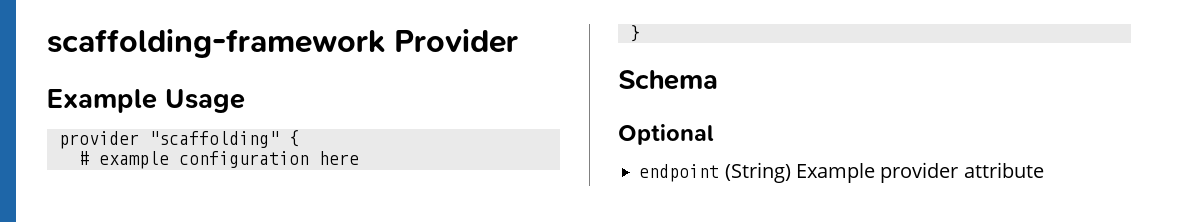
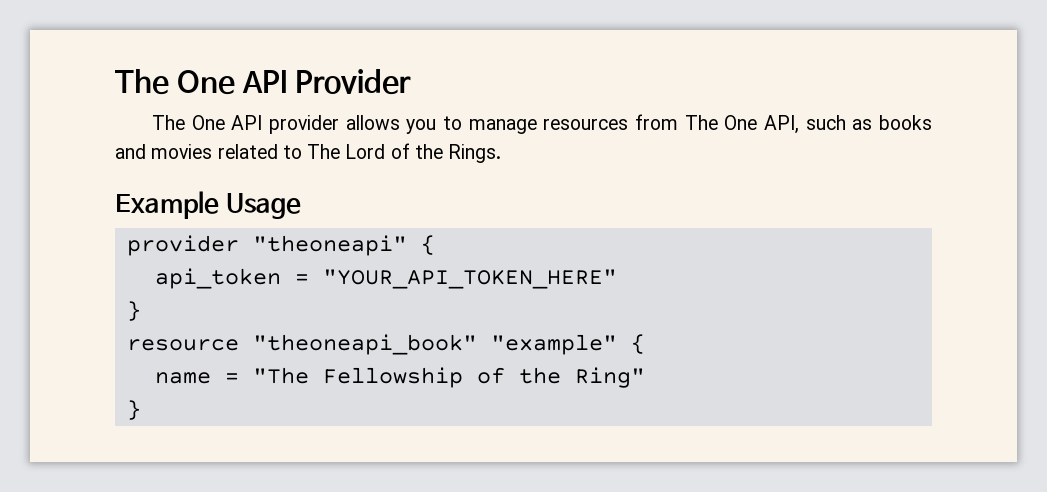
- scaffolding-framework Provider
+ The One API Provider
+ The One API provider allows you to manage resources from The One API, such as books and movies related to The Lord of the Rings.
- provider "scaffolding" {
- # example configuration here
+ provider "theoneapi" {
+ api_token = "YOUR_API_TOKEN_HERE"
  }
- Schema
- Optional
- endpoint (String) Example provider attribute
+ resource "theoneapi_book" "example" {
+ name = "The Fellowship of the Ring"
+ }

